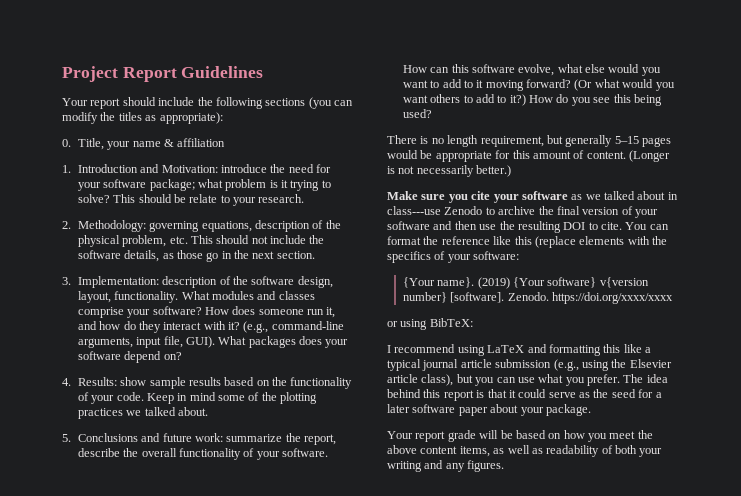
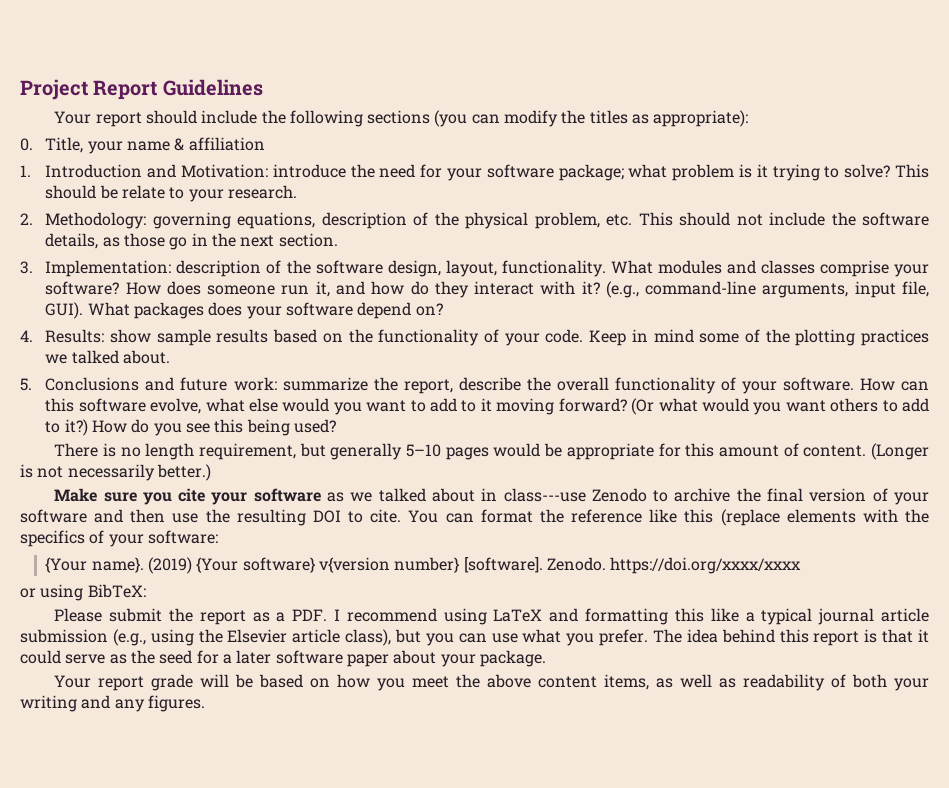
- There is no length requirement, but generally 5–15 pages would be appropriate for this amount of content.
+ There is no length requirement, but generally 5–10 pages would be appropriate for this amount of content.
- I recommend using LaTeX and formatting this like a typical journal article submission (e.g., using the Elsevier article class), but you can use what you prefer.
+ Please submit the report as a PDF. I recommend using LaTeX and formatting this like a typical journal article submission (e.g., using the Elsevier article class), but you can use what you prefer.

